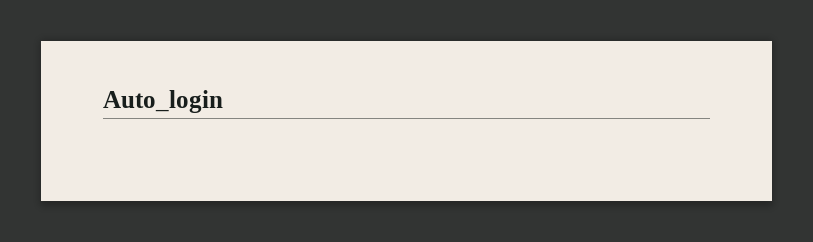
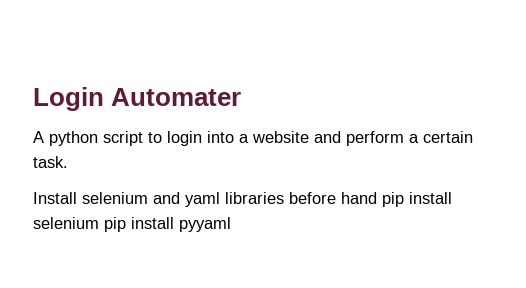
- Auto_login
+ Login Automater
+ A python script to login into a website and perform a certain task.
+ Install selenium and yaml libraries before hand pip install selenium pip install pyyaml

